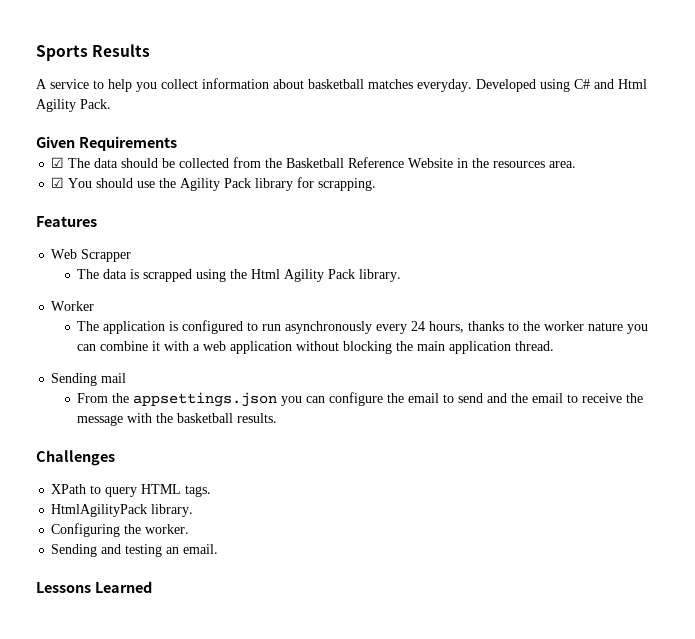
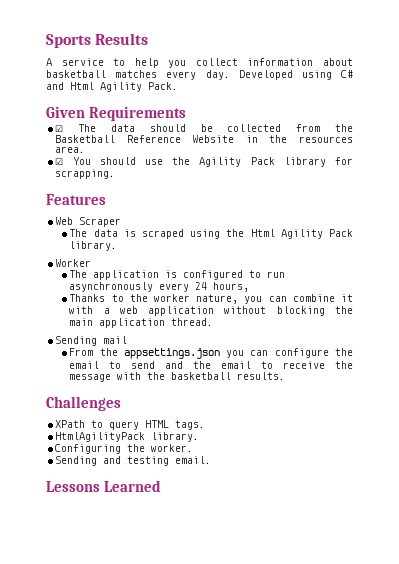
- A service to help you collect information about basketball matches everyday.
+ A service to help you collect information about basketball matches every day.
- Web Scrapper
+ Web Scraper
- The data is scrapped using the Html Agility Pack library.
+ The data is scraped using the Html Agility Pack library.
- The application is configured to run asynchronously every 24 hours, thanks to the worker nature you can combine it with a web application without blocking the main application thread.
+ The application is configured to run asynchronously every 24 hours,
+ Thanks to the worker nature, you can combine it with a web application without blocking the main application thread.
- Sending and testing an email.
+ Sending and testing email.

